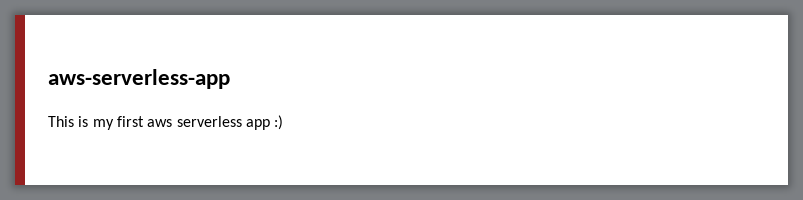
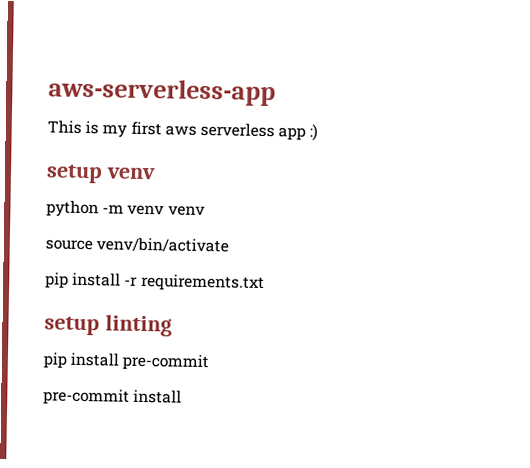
+ setup venv
+ python -m venv venv
+ source venv/bin/activate
+ pip install -r requirements.txt
+ setup linting
+ pip install pre-commit
+ pre-commit install

